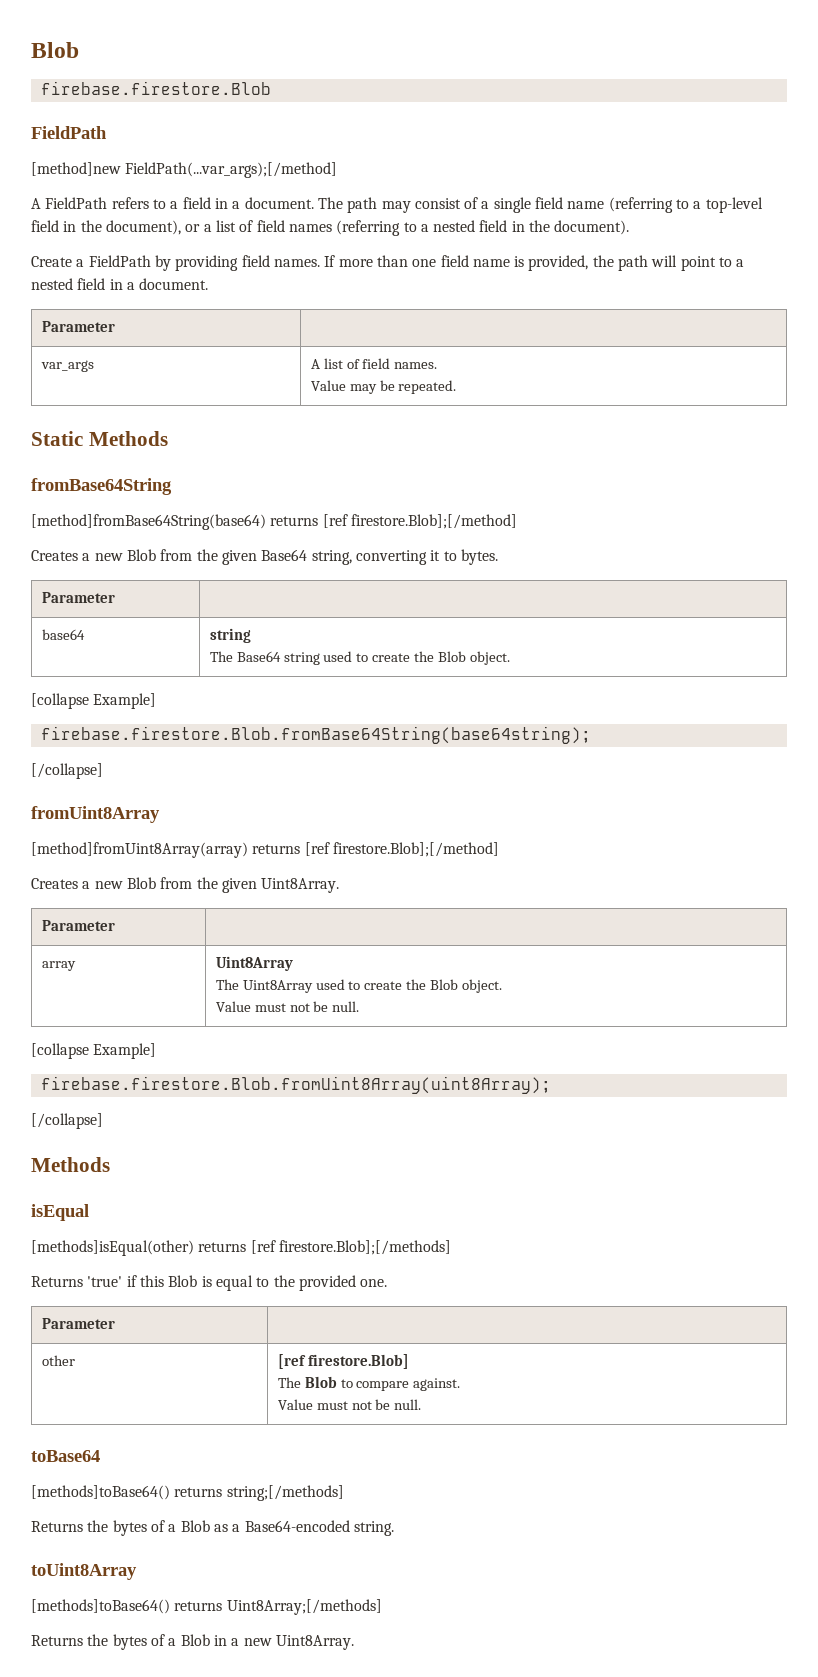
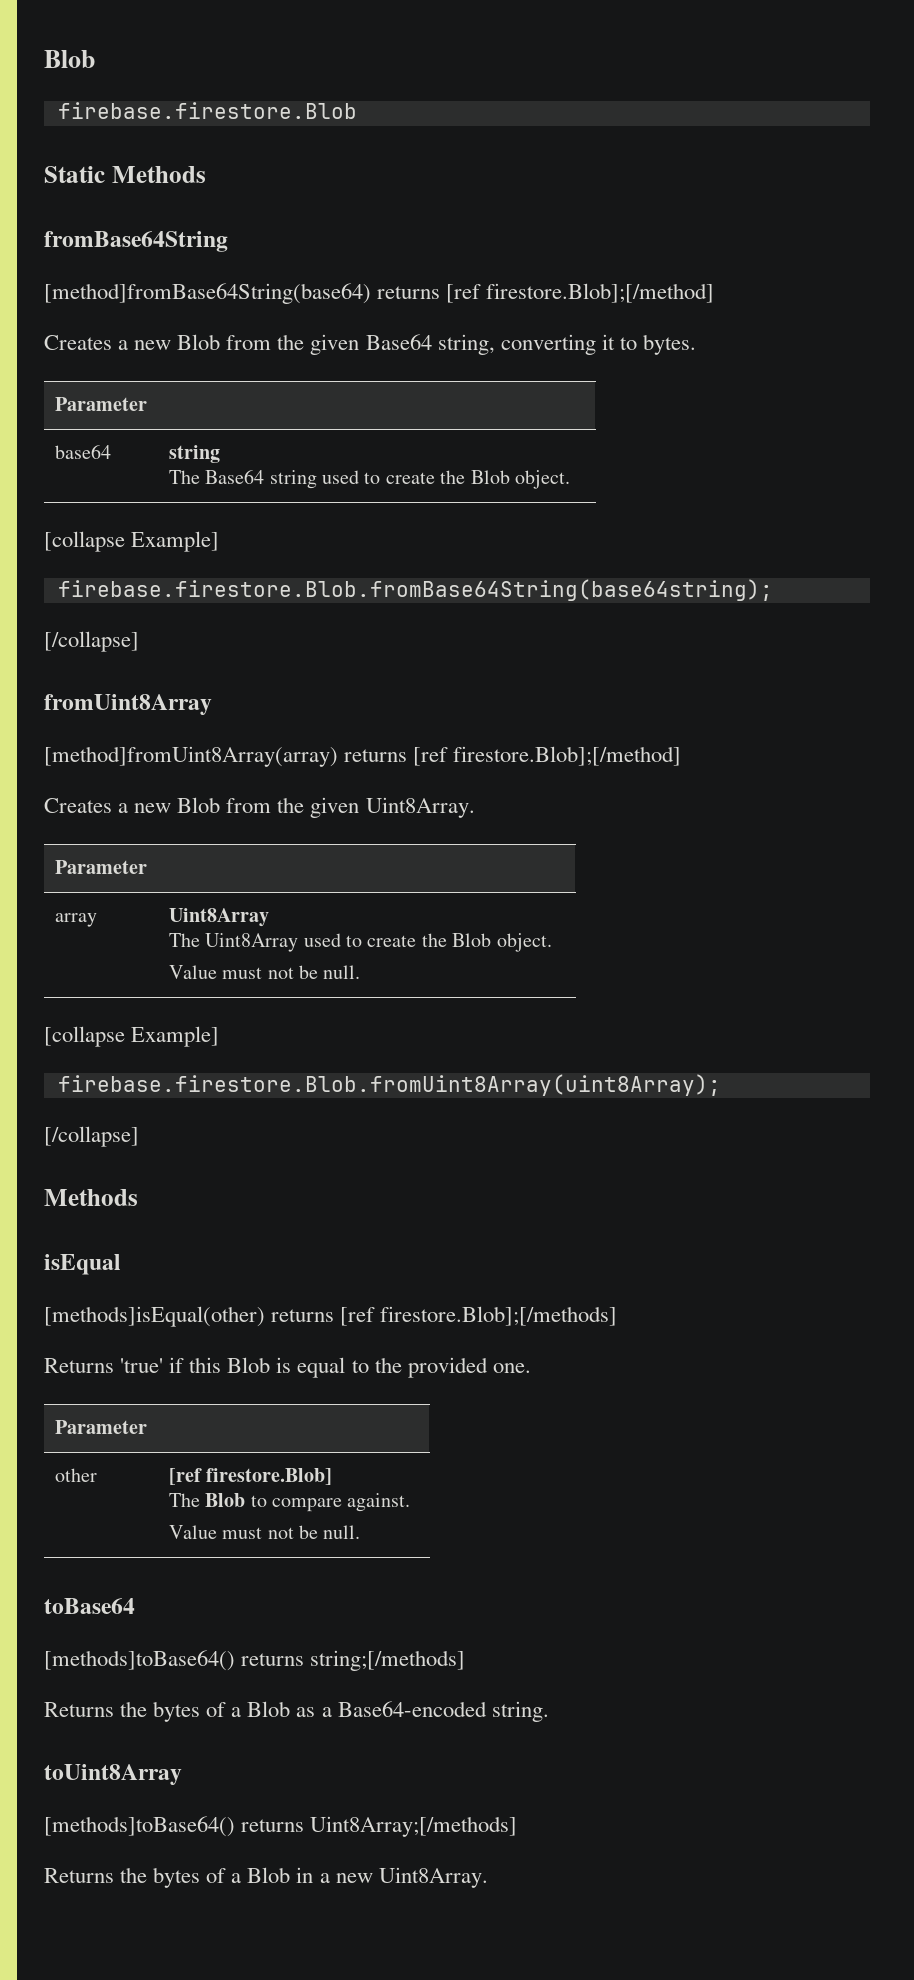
  firebase.firestore.Blob
- FieldPath
- [method]new FieldPath(...var_args);[/method]
- A FieldPath refers to a field in a document. The path may consist of a single field name (referring to a top-level field in the document), or a list of field names (referring to a nested field in the document).
- Create a FieldPath by providing field names. If more than one field name is provided, the path will point to a nested field in a document.
- Parameter |
- var_args | A list of field names.
- Value may be repeated.

